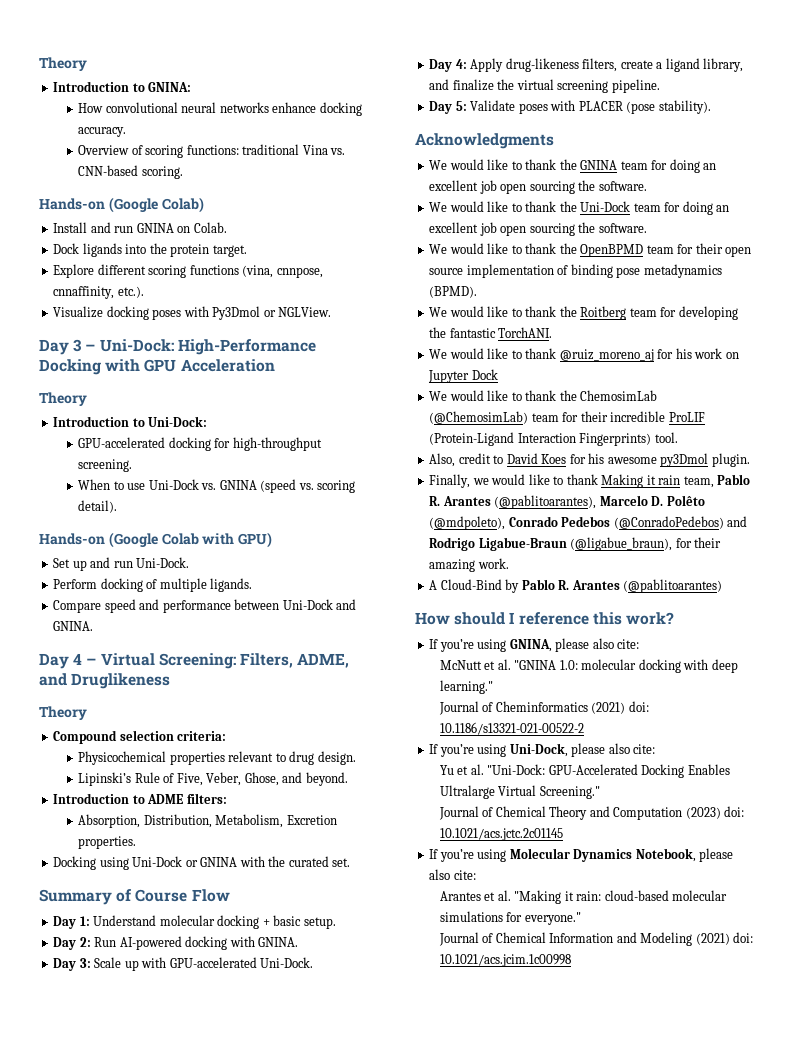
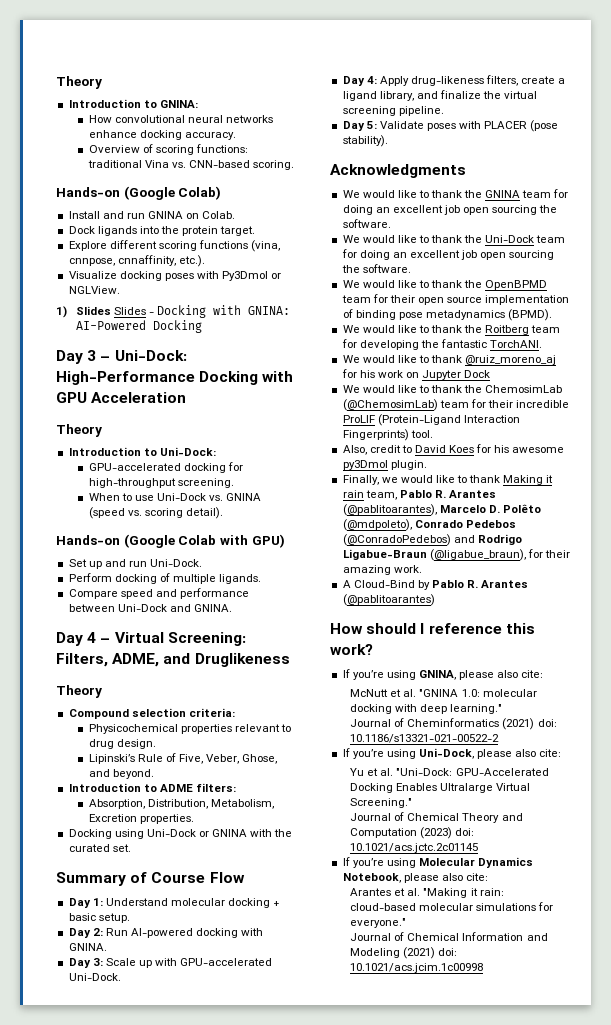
+ 1) Slides Slides - Docking with GNINA: AI-Powered Docking

